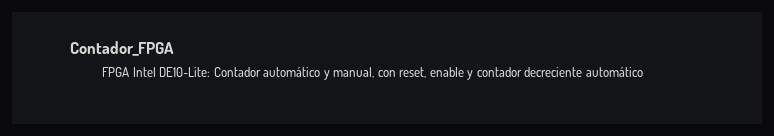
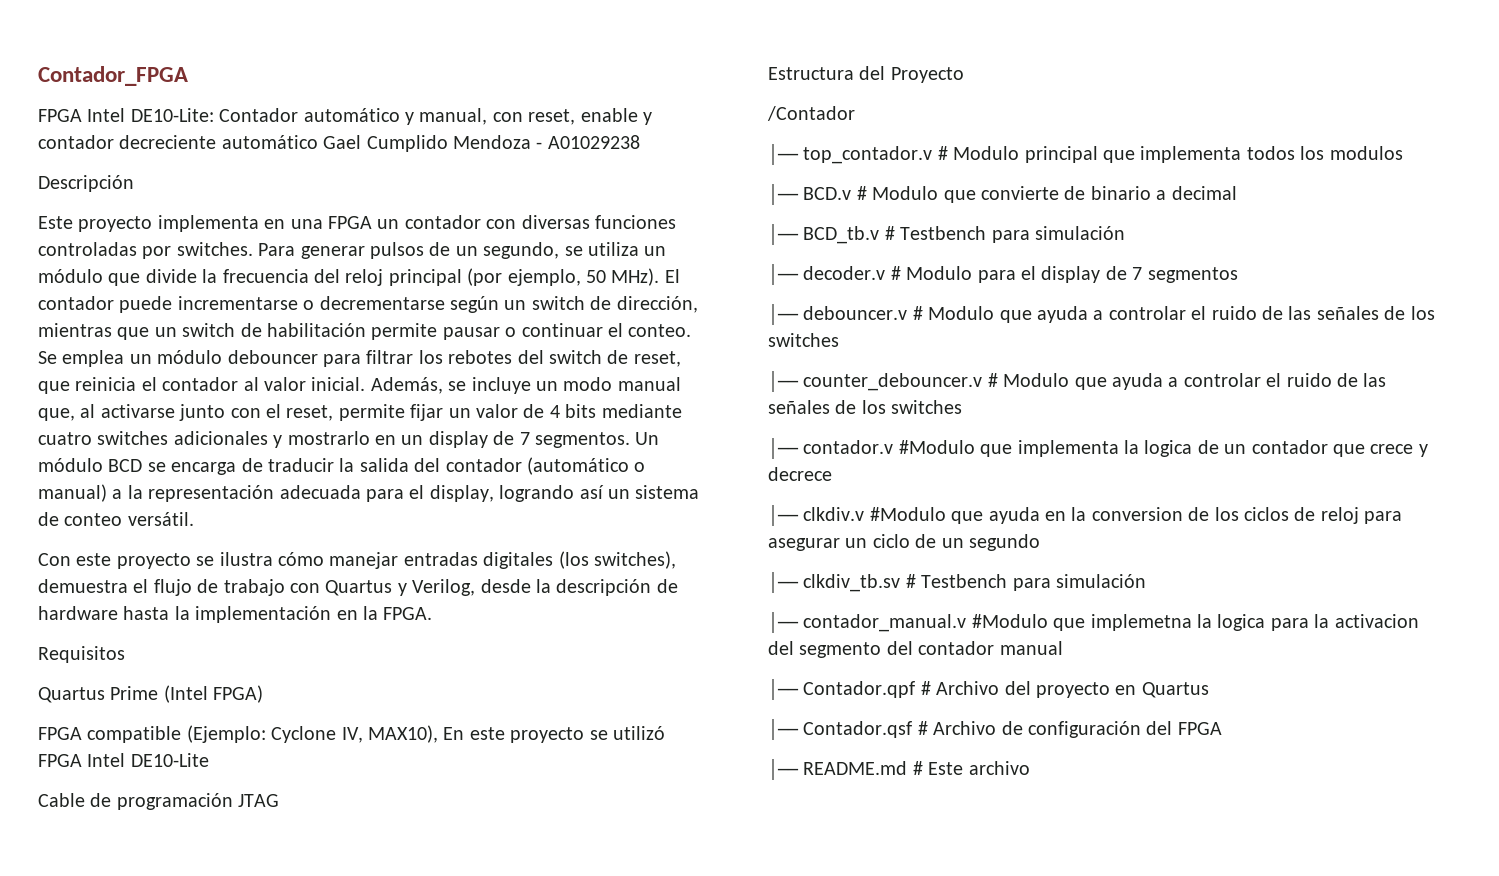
- FPGA Intel DE10-Lite: Contador automático y manual, con reset, enable y contador decreciente automático
+ FPGA Intel DE10-Lite: Contador automático y manual, con reset, enable y contador decreciente automático Gael Cumplido Mendoza - A01029238
+ Descripción
+ Este proyecto implementa en una FPGA un contador con diversas funciones controladas por switches. Para generar pulsos de un segundo, se utiliza un módulo que divide la frecuencia del reloj principal (por ejemplo, 50 MHz). El contador puede incrementarse o decrementarse según un switch de dirección, mientras que un switch de habilitación permite pausar o continuar el conteo. Se emplea un módulo debouncer para filtrar los rebotes del switch de reset, que reinicia el contador al valor inicial. Además, se incluye un modo manual que, al activarse junto con el reset, permite fijar un valor de 4 bits mediante cuatro switches adicionales y mostrarlo en un display de 7 segmentos. Un módulo BCD se encarga de traducir la salida del contador (automático o manual) a la representación adecuada para el display, logrando así un sistema de conteo versátil.
+ Con este proyecto se ilustra cómo manejar entradas digitales (los switches), demuestra el flujo de trabajo con Quartus y Verilog, desde la descripción de hardware hasta la implementación en la FPGA.
+ Requisitos
+ Quartus Prime (Intel FPGA)
+ FPGA compatible (Ejemplo: Cyclone IV, MAX10), En este proyecto se utilizó FPGA Intel DE10-Lite
+ Cable de programación JTAG
+ Estructura del Proyecto
+ /Contador
+ │── top_contador.v # Modulo principal que implementa todos los modulos
+ │── BCD.v # Modulo que convierte de binario a decimal
+ │── BCD_tb.v # Testbench para simulación
+ │── decoder.v # Modulo para el display de 7 segmentos
+ │── debouncer.v # Modulo que ayuda a controlar el ruido de las señales de los switches
+ │── counter_debouncer.v # Modulo que ayuda a controlar el ruido de las señales de los switches
+ │── contador.v #Modulo que implementa la logica de un contador que crece y decrece
+ │── clkdiv.v #Modulo que ayuda en la conversion de los ciclos de reloj para asegurar un ciclo de un segundo
+ │── clkdiv_tb.sv # Testbench para simulación
+ │── contador_manual.v #Modulo que implemetna la logica para la activacion del segmento del contador manual
+ │── Contador.qpf # Archivo del proyecto en Quartus
+ │── Contador.qsf # Archivo de configuración del FPGA
+ │── README.md # Este archivo

